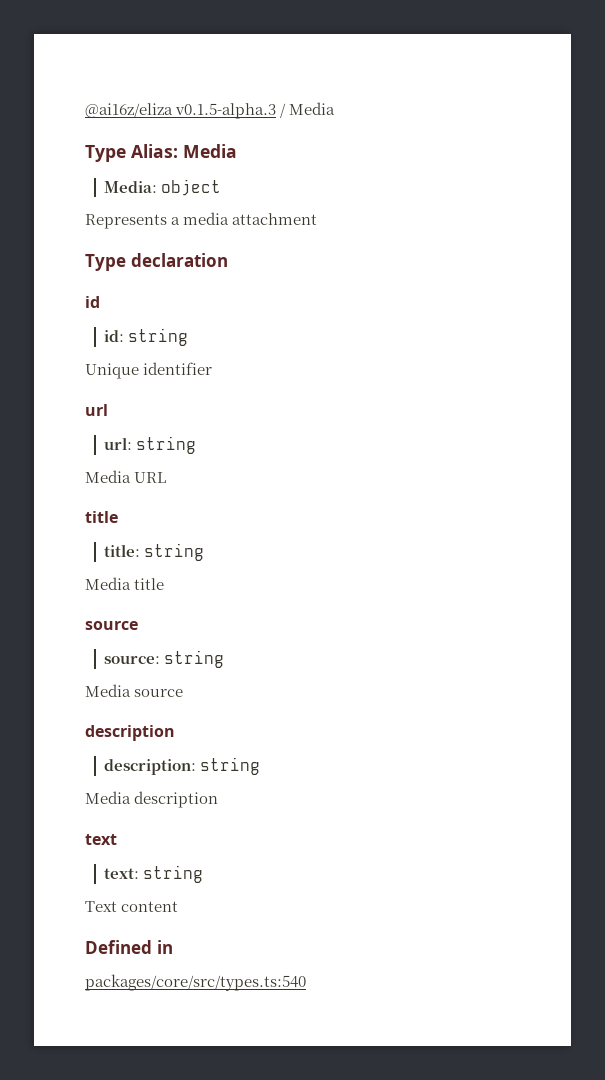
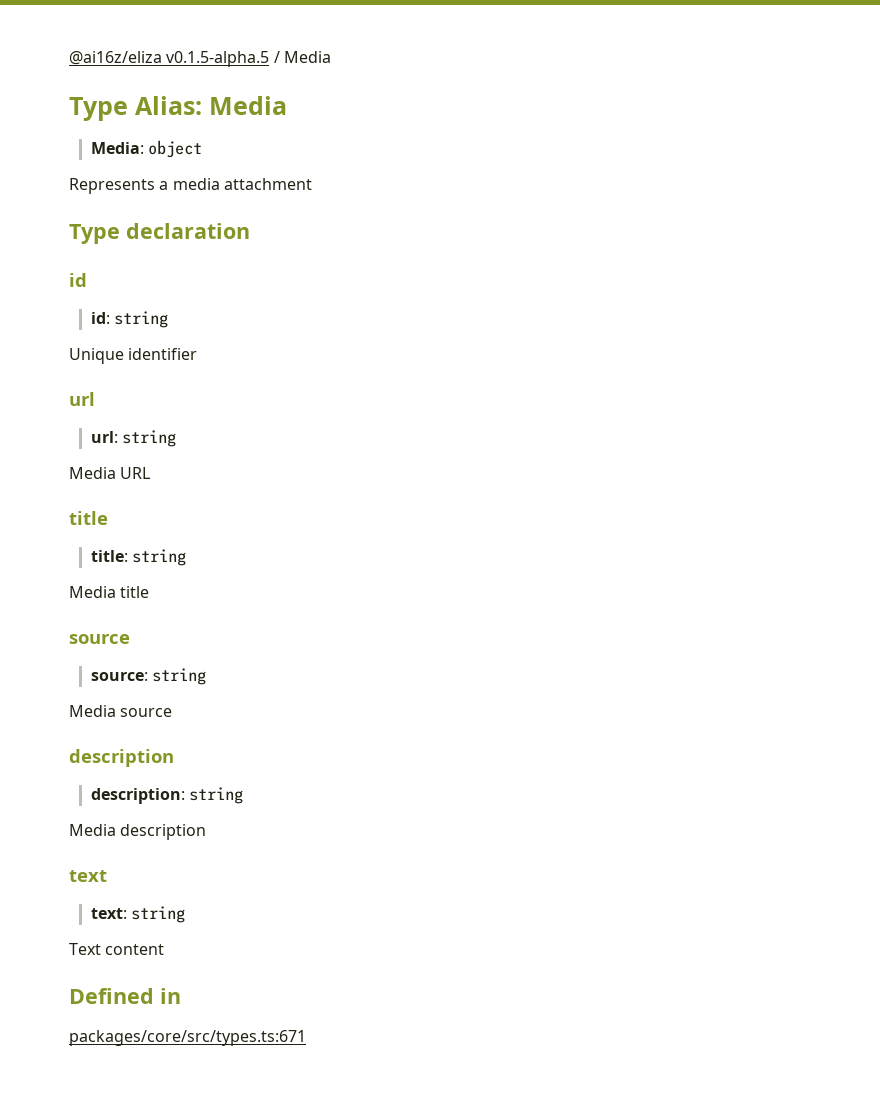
- @ai16z/eliza v0.1.5-alpha.3 / Media
+ @ai16z/eliza v0.1.5-alpha.5 / Media
- packages/core/src/types.ts:540
+ packages/core/src/types.ts:671

